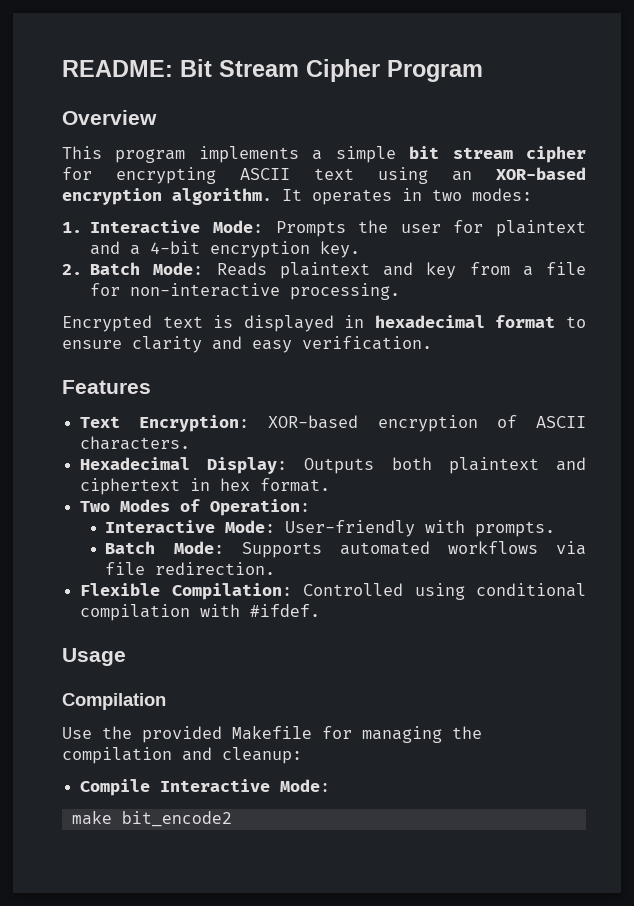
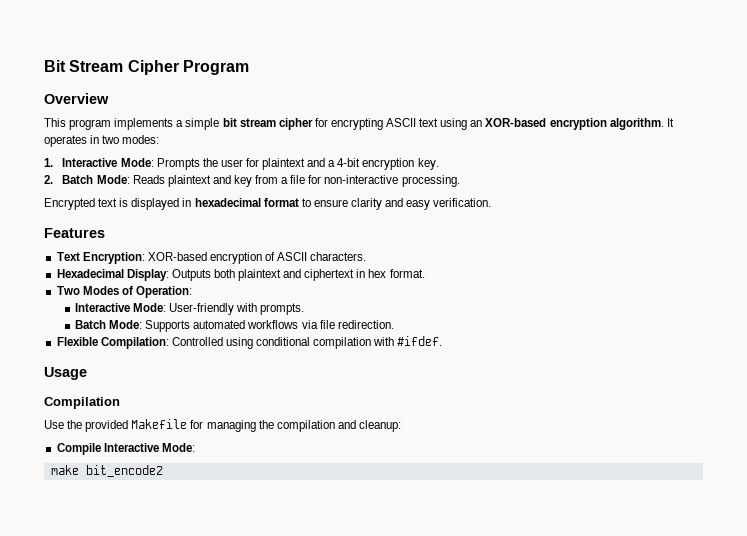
- README: Bit Stream Cipher Program
+ Bit Stream Cipher Program

